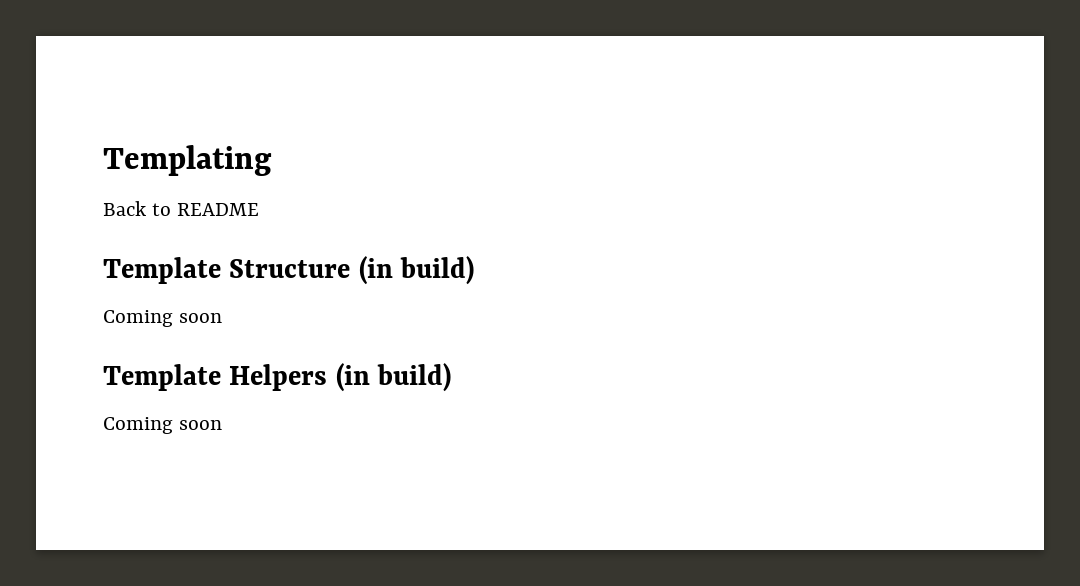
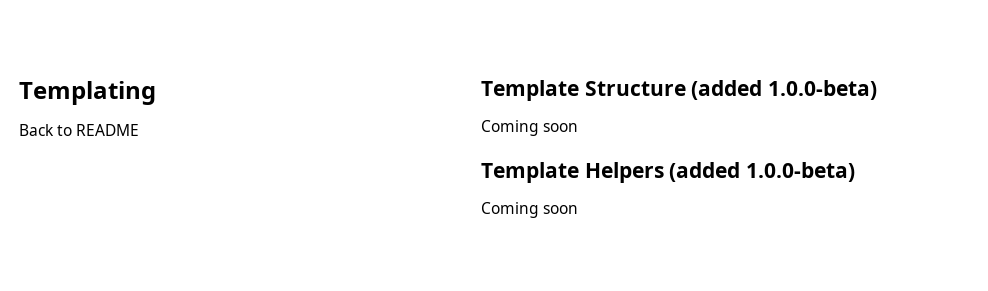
- Template Structure (in build)
+ Template Structure (added 1.0.0-beta)
- Template Helpers (in build)
+ Template Helpers (added 1.0.0-beta)

